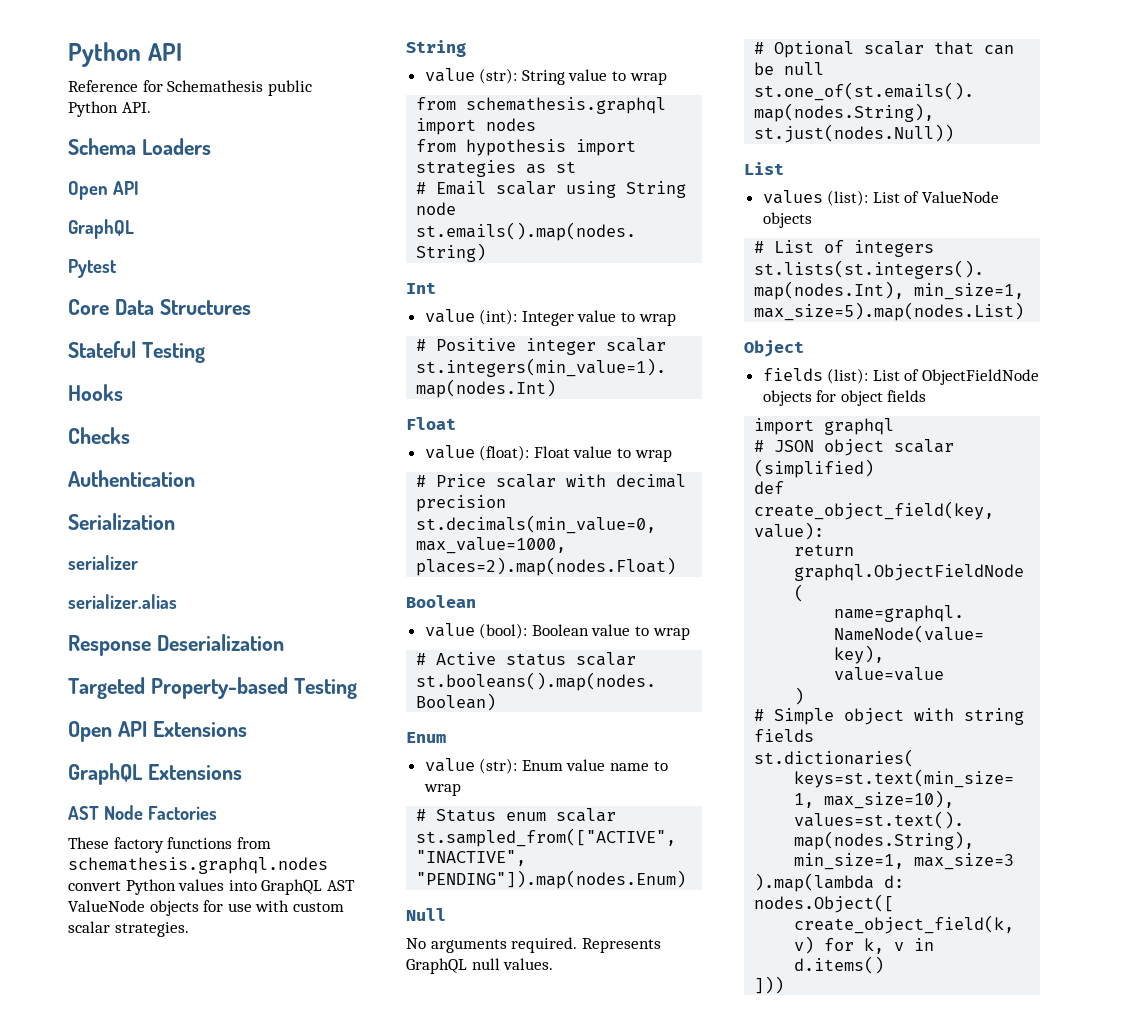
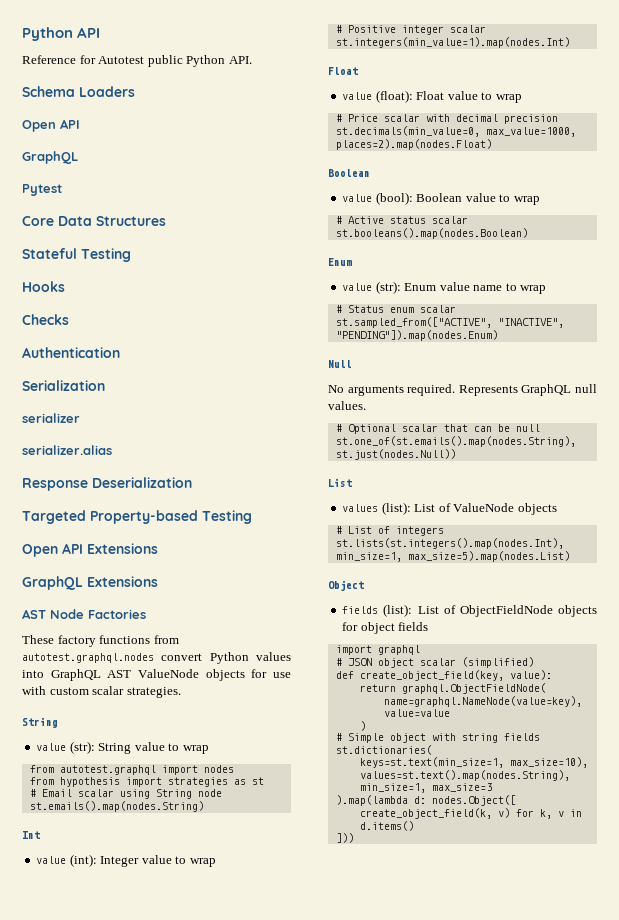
- Reference for Schemathesis public Python API.
+ Reference for Autotest public Python API.
- These factory functions from schemathesis.graphql.nodes convert Python values into GraphQL AST ValueNode objects for use with custom scalar strategies.
+ These factory functions from autotest.graphql.nodes convert Python values into GraphQL AST ValueNode objects for use with custom scalar strategies.
- from schemathesis.graphql import nodes
+ from autotest.graphql import nodes

